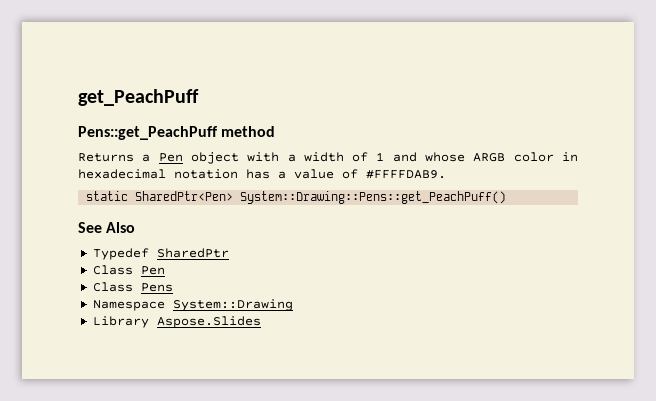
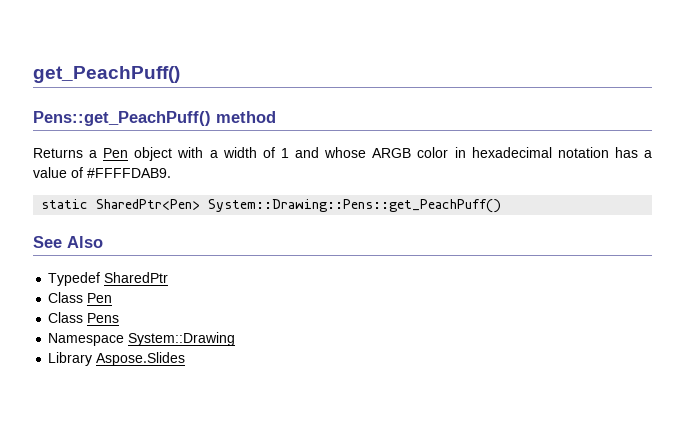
- get_PeachPuff
- Pens::get_PeachPuff method
+ get_PeachPuff()
+ Pens::get_PeachPuff() method

